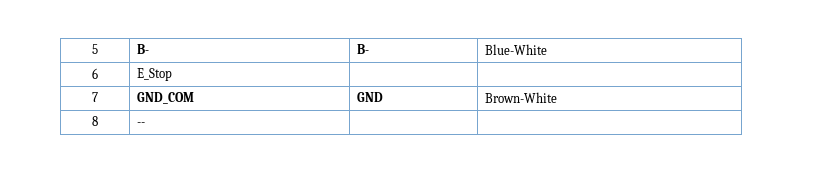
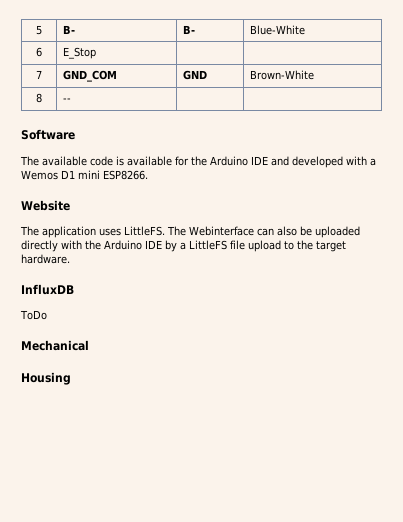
+ Software
+ The available code is available for the Arduino IDE and developed with a Wemos D1 mini ESP8266.
+ Website
+ The application uses LittleFS. The Webinterface can also be uploaded directly with the Arduino IDE by a LittleFS file upload to the target hardware.
+ InfluxDB
+ ToDo
+ Mechanical
+ Housing

